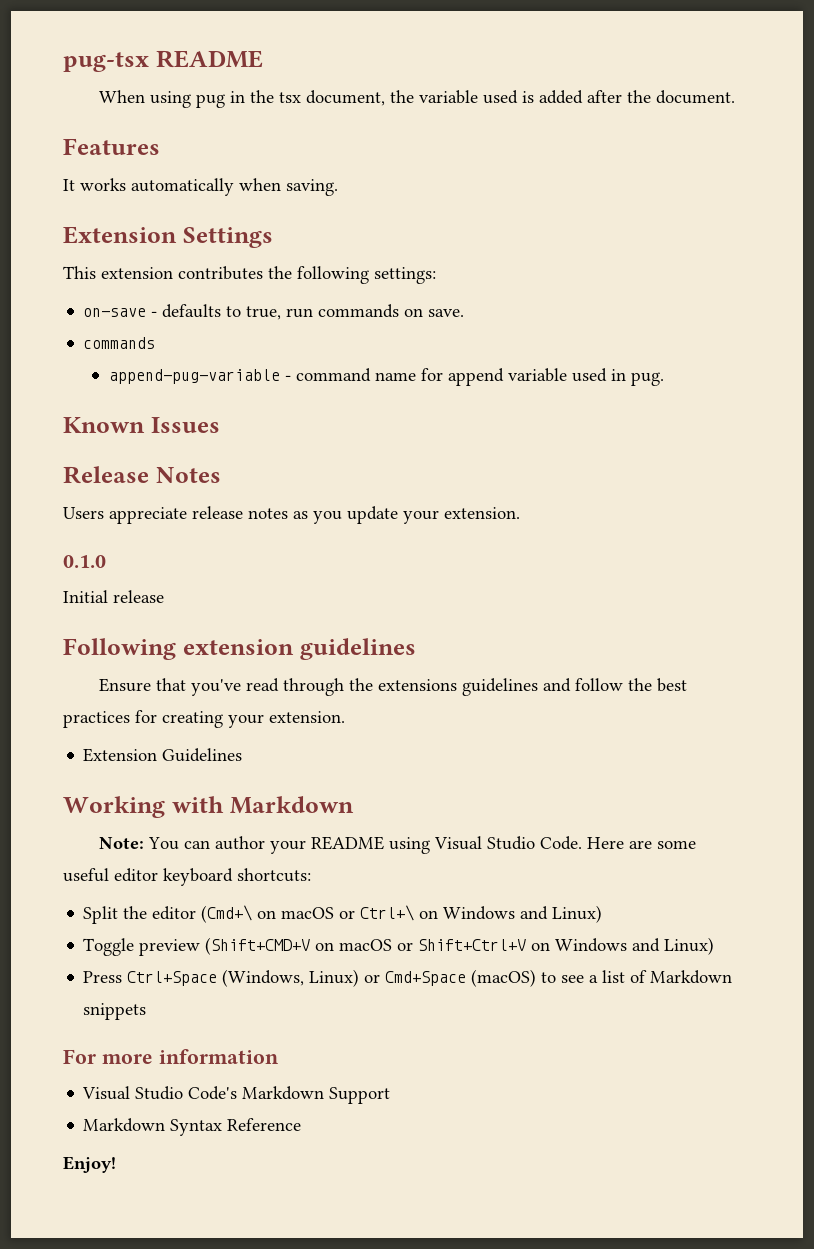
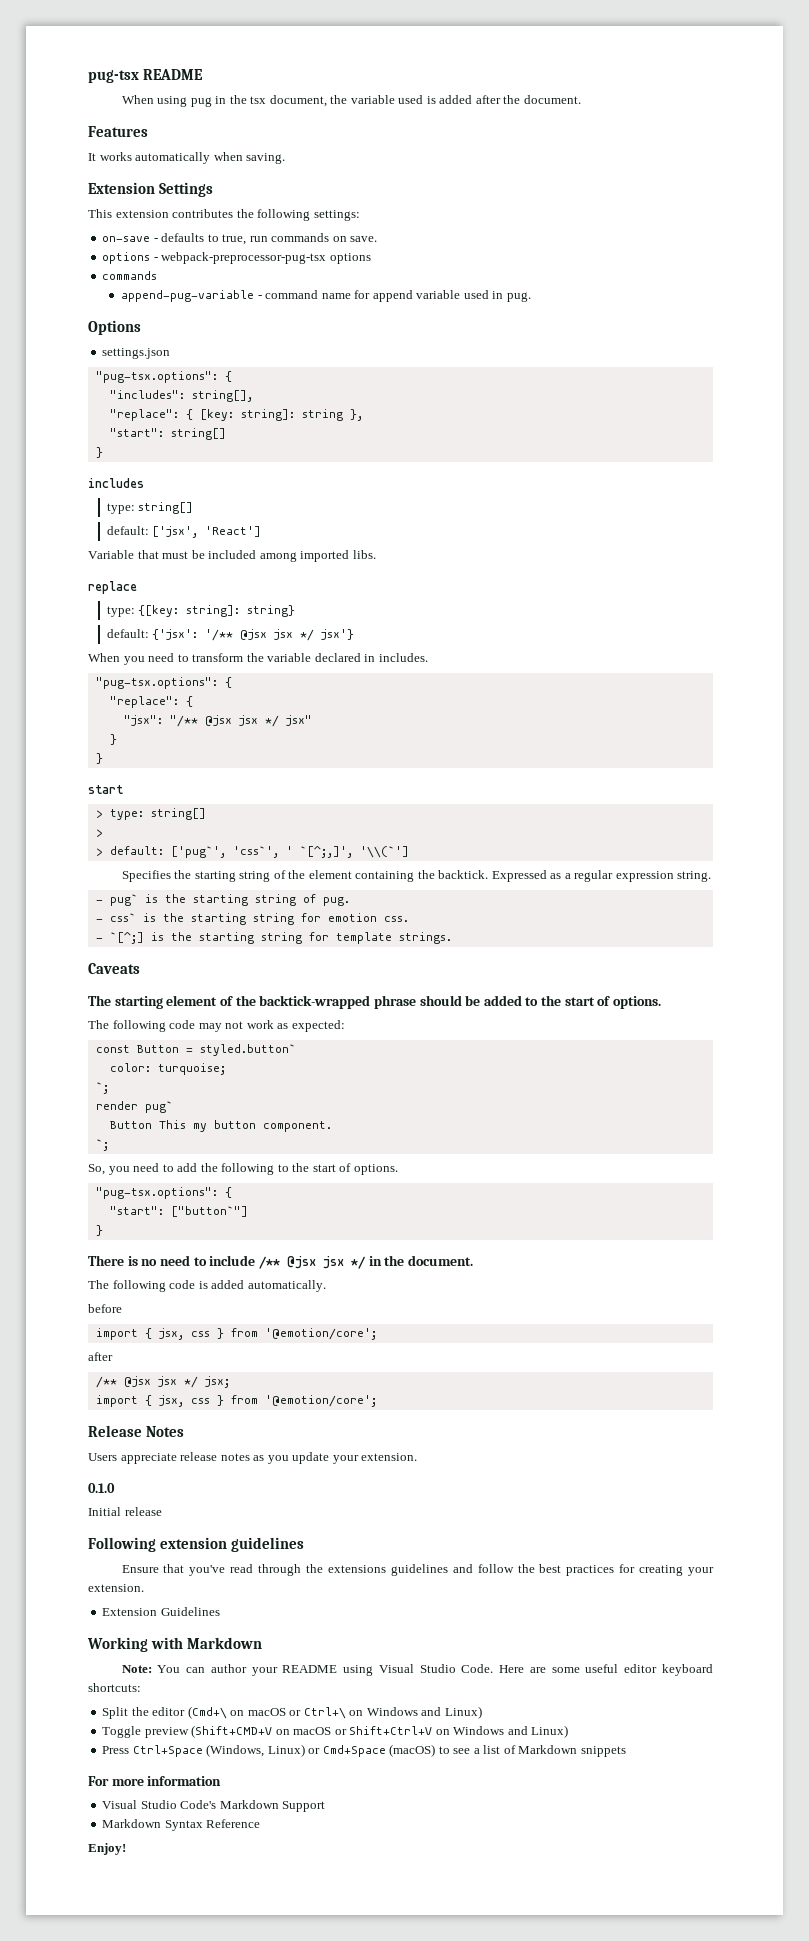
+ options - webpack-preprocessor-pug-tsx options
- Known Issues
+ Options
+ settings.json
+ "pug-tsx.options": {
+ "includes": string[],
+ "replace": { [key: string]: string },
+ "start": string[]
+ }
+ includes
+ type: string[]
+ default: ['jsx', 'React']
+ Variable that must be included among imported libs.
+ replace
+ type: {[key: string]: string}
+ default: {'jsx': '/** @jsx jsx */ jsx'}
+ When you need to transform the variable declared in includes.
+ "pug-tsx.options": {
+ "replace": {
+ "jsx": "/** @jsx jsx */ jsx"
+ }
+ }
+ start
+ > type: string[]
+ >
+ > default: ['pug`', 'css`', ' `[^;,]', '\\(`']
+ Specifies the starting string of the element containing the backtick. Expressed as a regular expression string.
+ - pug` is the starting string of pug.
+ - css` is the starting string for emotion css.
+ - `[^;] is the starting string for template strings.
+ Caveats
+ The starting element of the backtick-wrapped phrase should be added to the start of options.
+ The following code may not work as expected:
+ const Button = styled.button`
+ color: turquoise;
+ `;
+ render pug`
+ Button This my button component.
+ `;
+ So, you need to add the following to the start of options.
+ "pug-tsx.options": {
+ "start": ["button`"]
+ }
+ There is no need to include /** @jsx jsx */ in the document.
+ The following code is added automatically.
+ before
+ import { jsx, css } from '@emotion/core';
+ after
+ /** @jsx jsx */ jsx;
+ import { jsx, css } from '@emotion/core';

